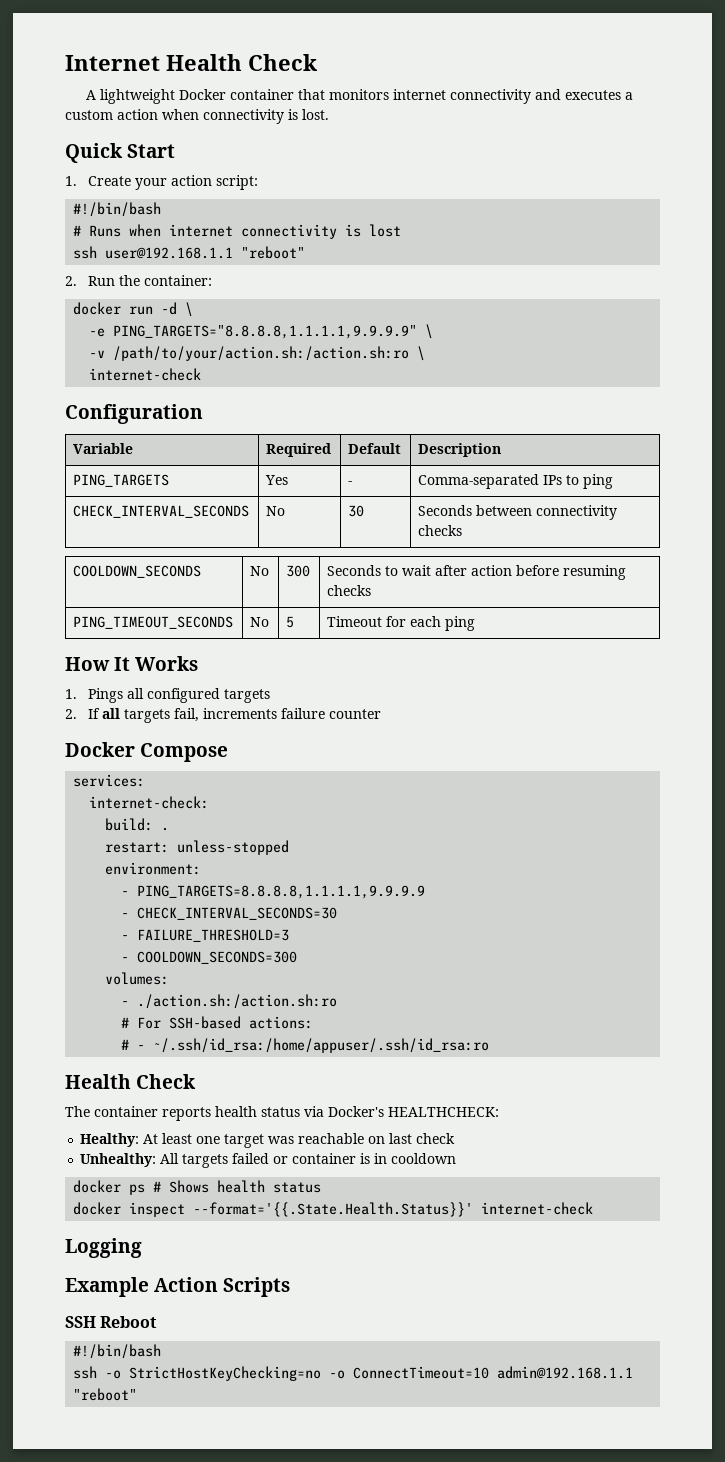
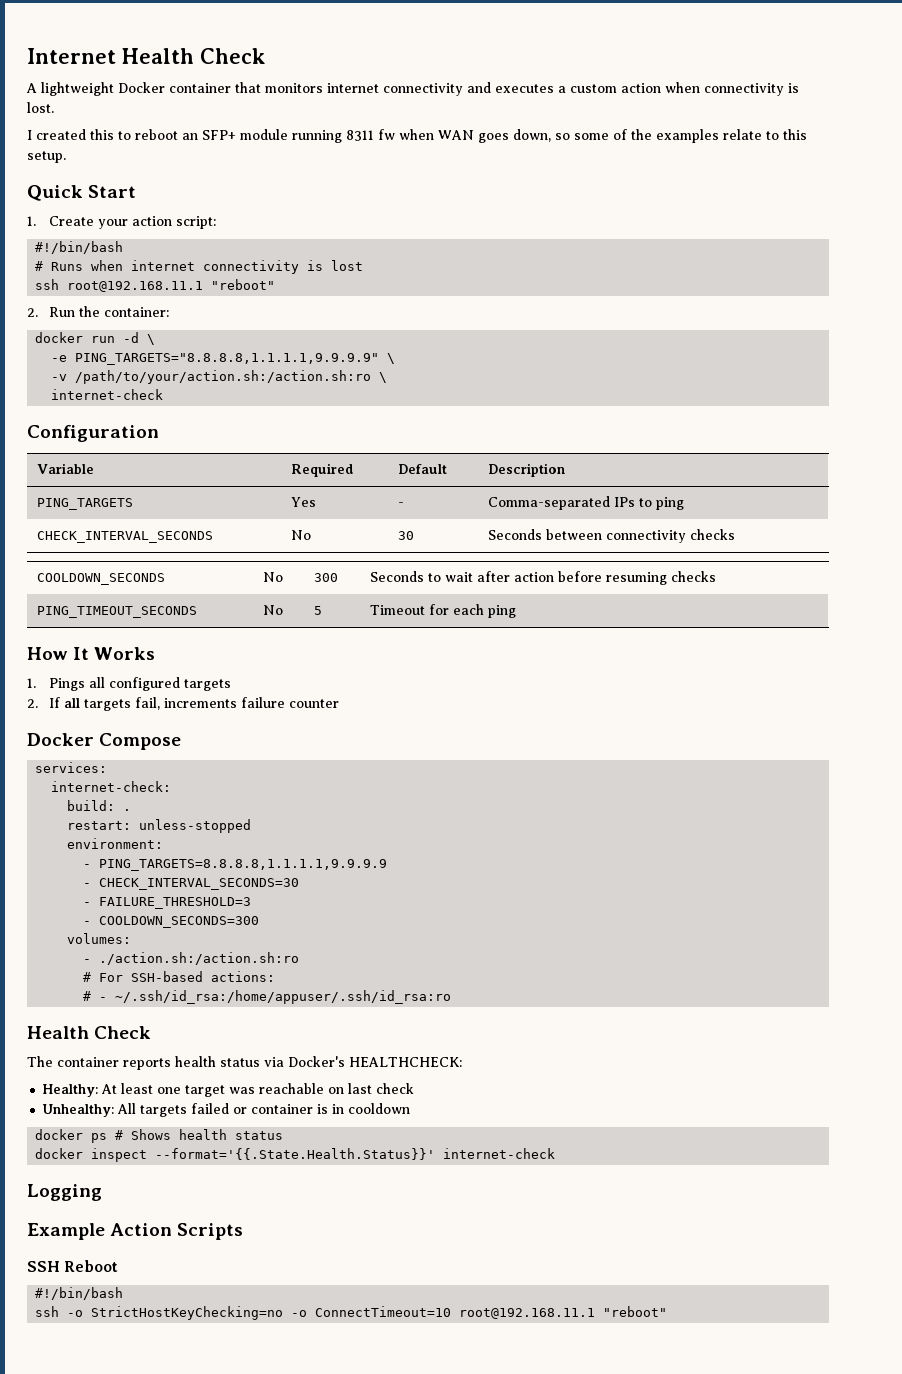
+ I created this to reboot an SFP+ module running 8311 fw when WAN goes down, so some of the examples relate to this setup.
- ssh user@192.168.1.1 "reboot"
+ ssh root@192.168.11.1 "reboot"
- ssh -o StrictHostKeyChecking=no -o ConnectTimeout=10 admin@192.168.1.1 "reboot"
+ ssh -o StrictHostKeyChecking=no -o ConnectTimeout=10 root@192.168.11.1 "reboot"

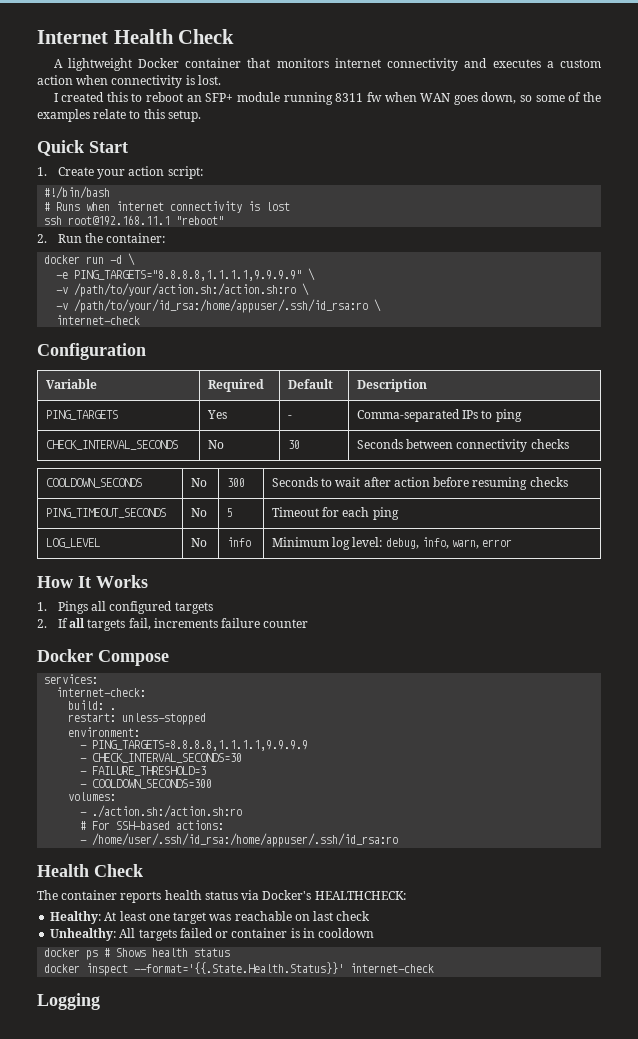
+ -v /path/to/your/id_rsa:/home/appuser/.ssh/id_rsa:ro \
+ LOG_LEVEL | No | info | Minimum log level: debug, info, warn, error
- # - ~/.ssh/id_rsa:/home/appuser/.ssh/id_rsa:ro
+ - /home/user/.ssh/id_rsa:/home/appuser/.ssh/id_rsa:ro
- Example Action Scripts
- SSH Reboot
- #!/bin/bash
- ssh -o StrictHostKeyChecking=no -o ConnectTimeout=10 root@192.168.11.1 "reboot"

